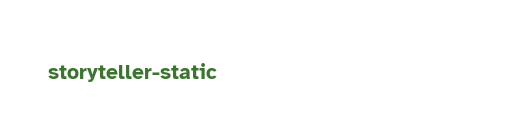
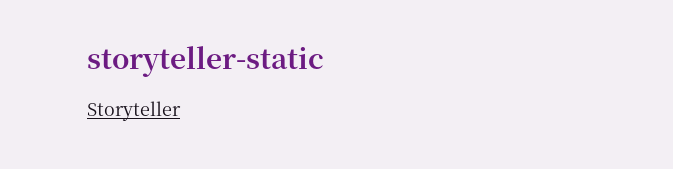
+ Storyteller

